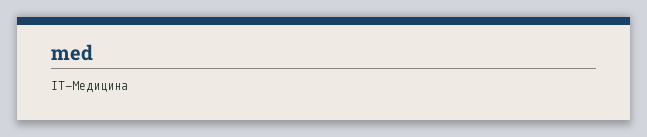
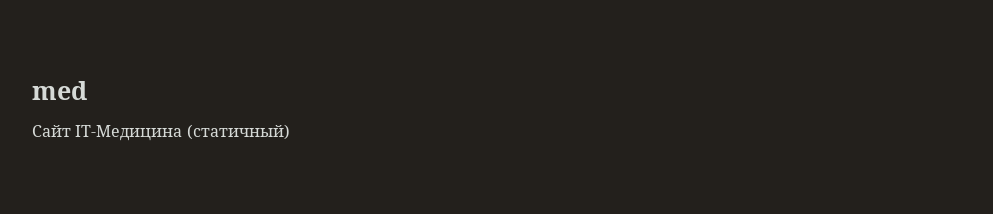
- IT-Медицина
+ Сайт IT-Медицина (статичный)

